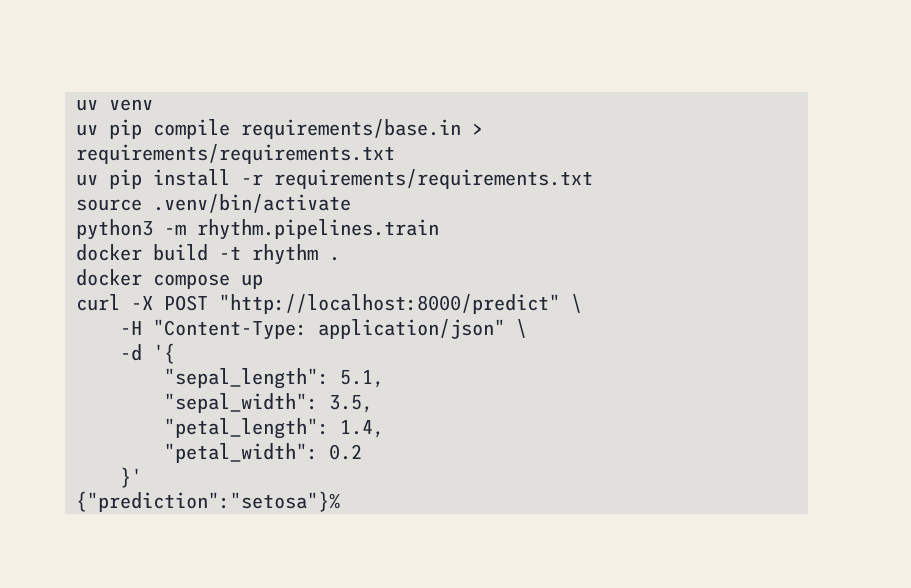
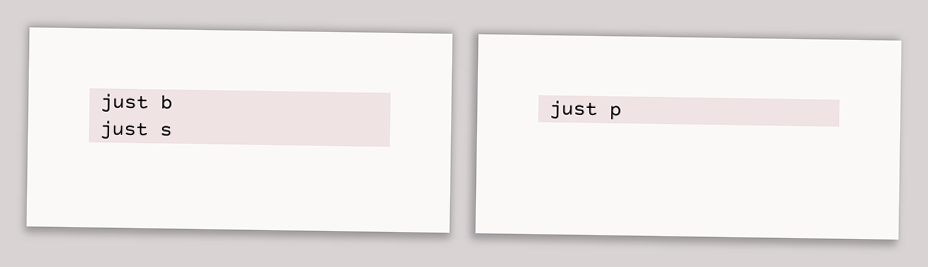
- uv venv
- uv pip compile requirements/base.in > requirements/requirements.txt
- uv pip install -r requirements/requirements.txt
- source .venv/bin/activate
- python3 -m rhythm.pipelines.train
- docker build -t rhythm .
- docker compose up
- curl -X POST "http://localhost:8000/predict" \
- -H "Content-Type: application/json" \
- -d '{
- "sepal_length": 5.1,
- "sepal_width": 3.5,
- "petal_length": 1.4,
- "petal_width": 0.2
- }'
- {"prediction":"setosa"}%
+ just b
+ just s
+ just p

